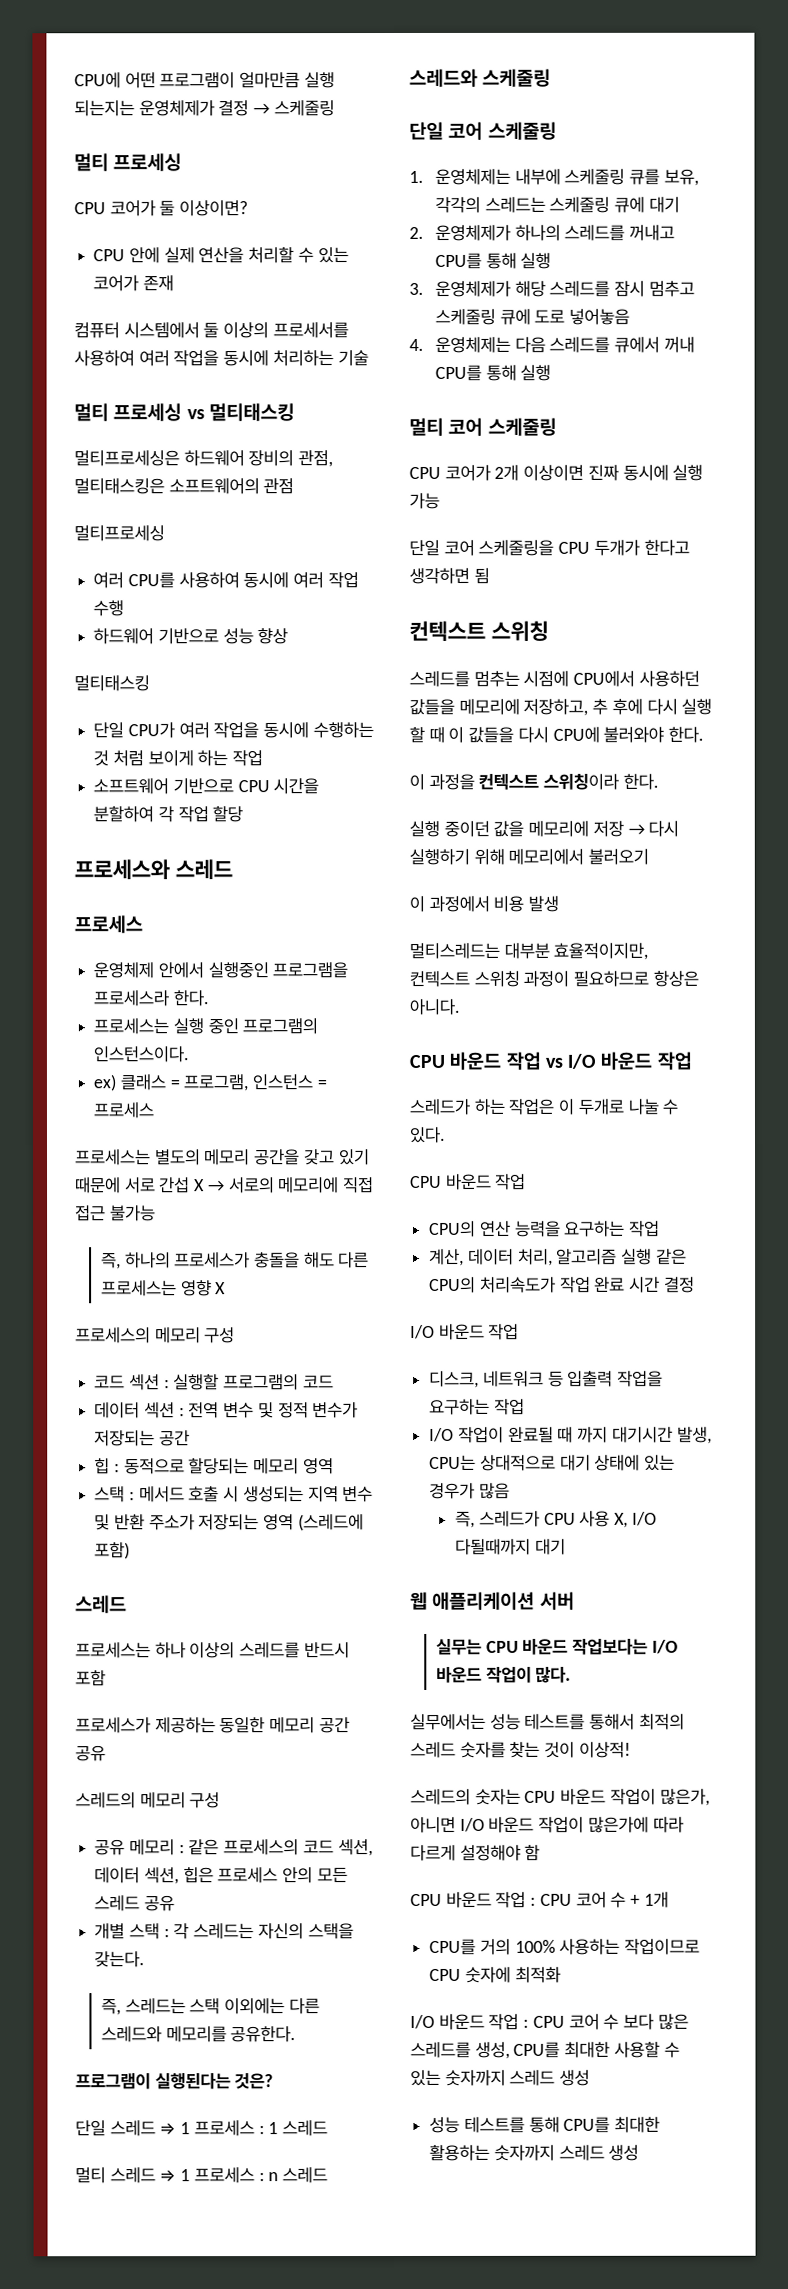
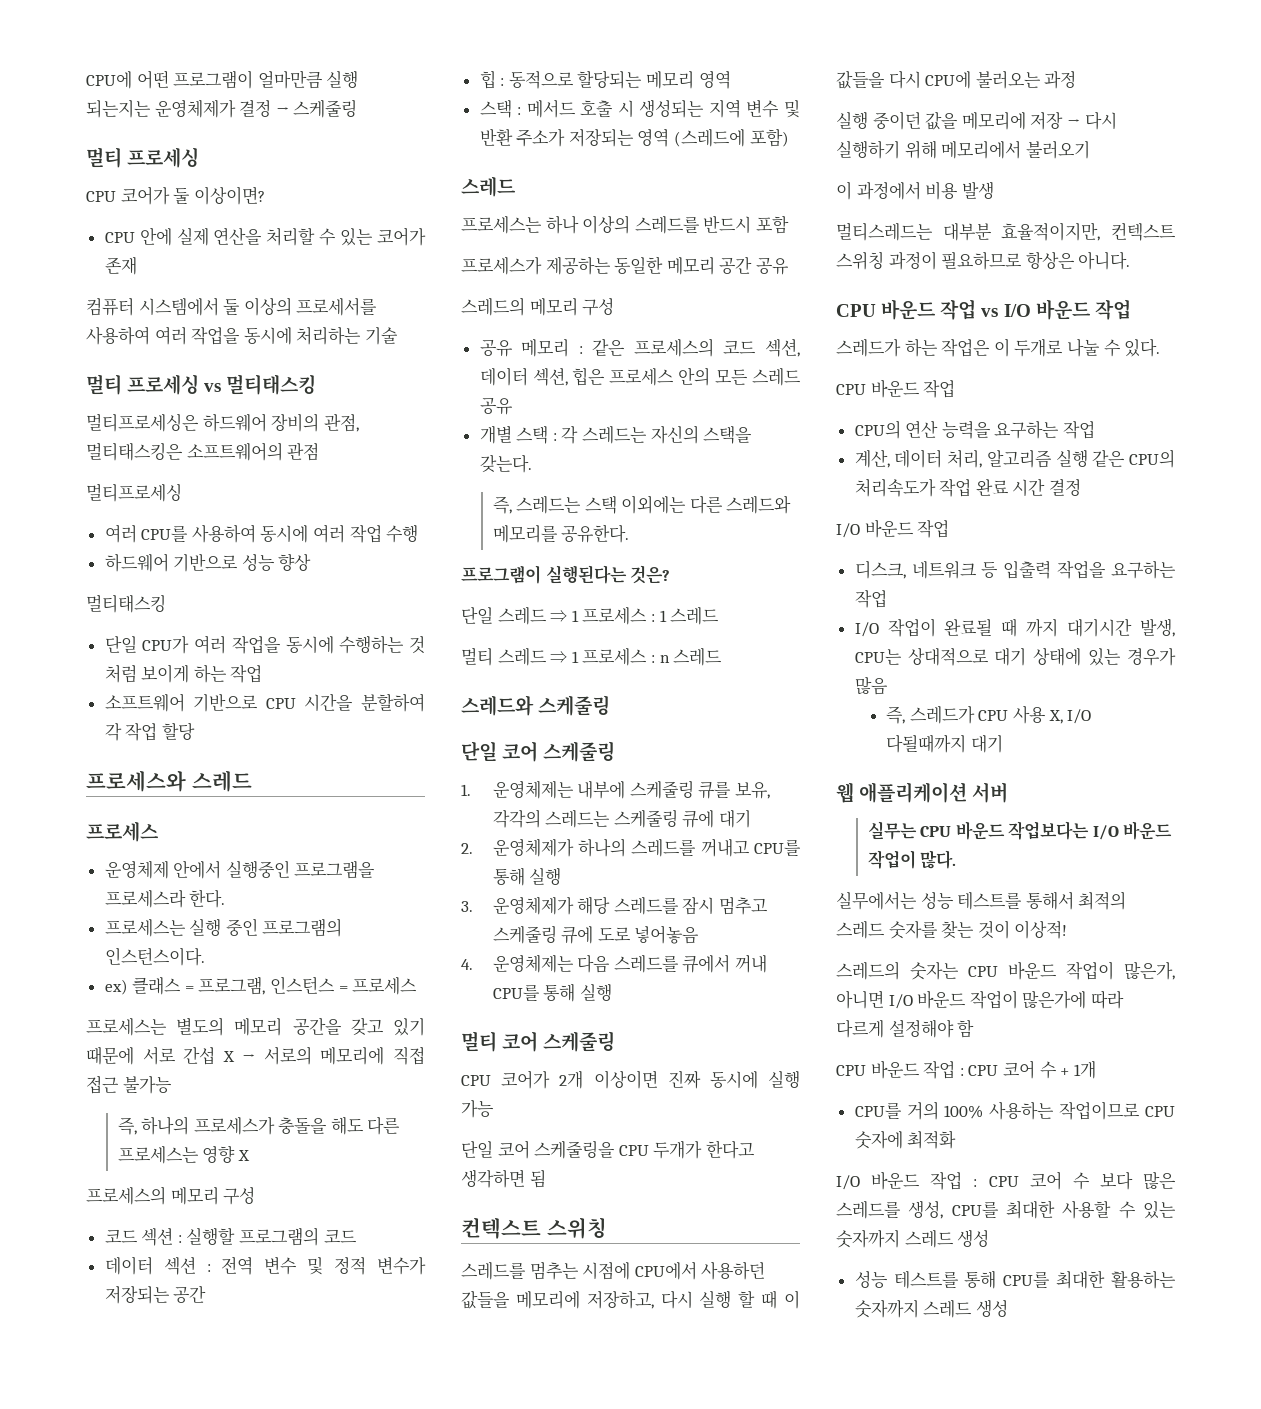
- 스레드를 멈추는 시점에 CPU에서 사용하던 값들을 메모리에 저장하고, 추 후에 다시 실행 할 때 이 값들을 다시 CPU에 불러와야 한다.
- 이 과정을 컨텍스트 스위칭이라 한다.
+ 스레드를 멈추는 시점에 CPU에서 사용하던 값들을 메모리에 저장하고, 다시 실행 할 때 이 값들을 다시 CPU에 불러오는 과정

